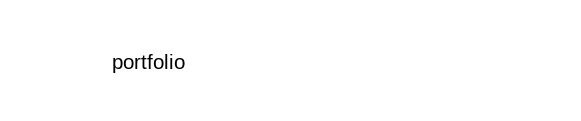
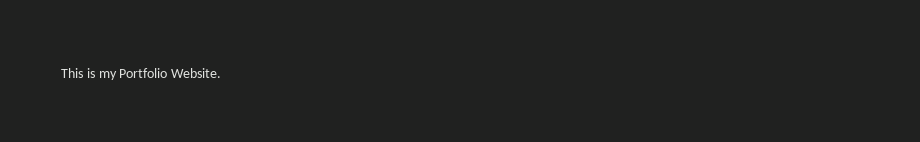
- portfolio
+ This is my Portfolio Website.

